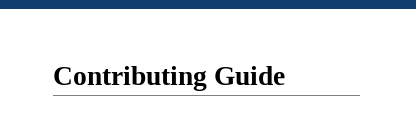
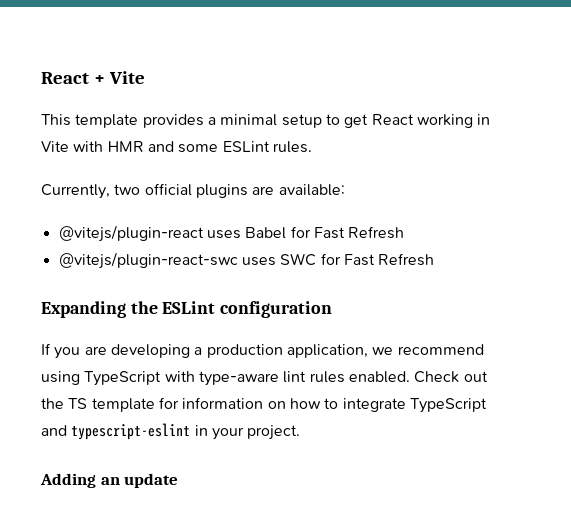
- Contributing Guide
+ React + Vite
+ This template provides a minimal setup to get React working in Vite with HMR and some ESLint rules.
+ Currently, two official plugins are available:
+ @vitejs/plugin-react uses Babel for Fast Refresh
+ @vitejs/plugin-react-swc uses SWC for Fast Refresh
+ Expanding the ESLint configuration
+ If you are developing a production application, we recommend using TypeScript with type-aware lint rules enabled. Check out the TS template for information on how to integrate TypeScript and typescript-eslint in your project.
+ Adding an update

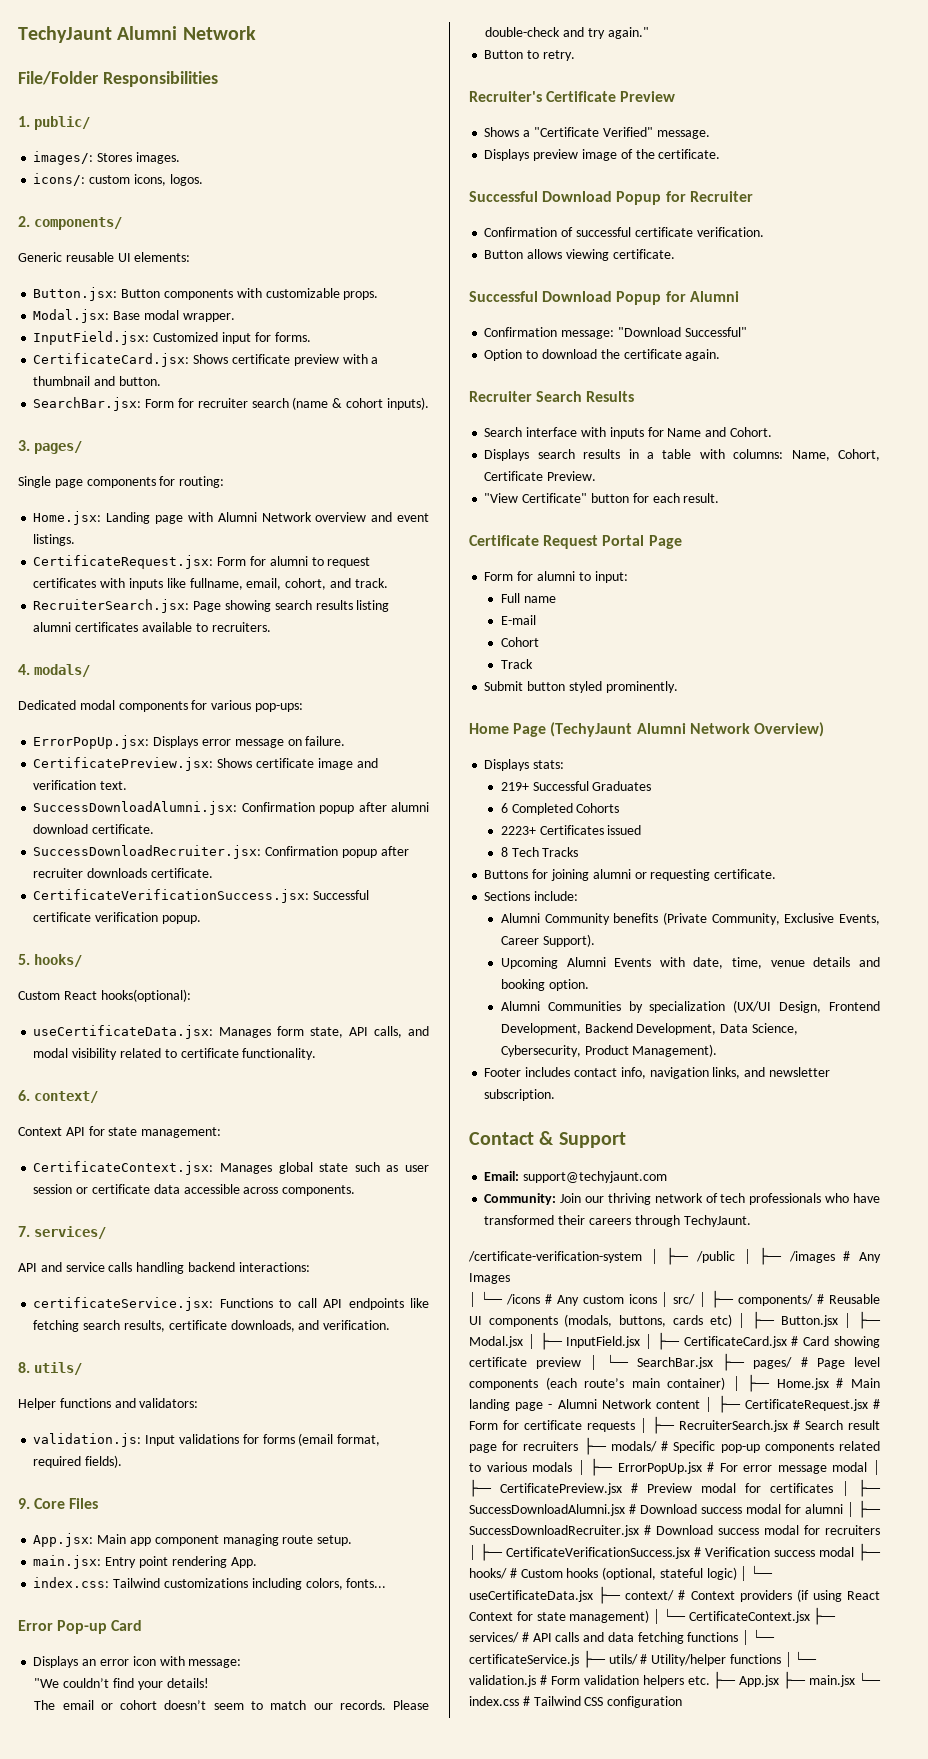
- React + Vite
- This template provides a minimal setup to get React working in Vite with HMR and some ESLint rules.
- Currently, two official plugins are available:
- @vitejs/plugin-react uses Babel for Fast Refresh
- @vitejs/plugin-react-swc uses SWC for Fast Refresh
- Expanding the ESLint configuration
- If you are developing a production application, we recommend using TypeScript with type-aware lint rules enabled. Check out the TS template for information on how to integrate TypeScript and typescript-eslint in your project.
- Adding an update
+ TechyJaunt Alumni Network
+ File/Folder Responsibilities
+ 1. public/
+ images/: Stores images.
+ icons/: custom icons, logos.
+ 2. components/
+ Generic reusable UI elements:
+ Button.jsx: Button components with customizable props.
+ Modal.jsx: Base modal wrapper.
+ InputField.jsx: Customized input for forms.
+ CertificateCard.jsx: Shows certificate preview with a thumbnail and button.
+ SearchBar.jsx: Form for recruiter search (name & cohort inputs).
+ 3. pages/
+ Single page components for routing:
+ Home.jsx: Landing page with Alumni Network overview and event listings.
+ CertificateRequest.jsx: Form for alumni to request certificates with inputs like fullname, email, cohort, and track.
+ RecruiterSearch.jsx: Page showing search results listing alumni certificates available to recruiters.
+ 4. modals/
+ Dedicated modal components for various pop-ups:
+ ErrorPopUp.jsx: Displays error message on failure.
+ CertificatePreview.jsx: Shows certificate image and verification text.
+ SuccessDownloadAlumni.jsx: Confirmation popup after alumni download certificate.
+ SuccessDownloadRecruiter.jsx: Confirmation popup after recruiter downloads certificate.
+ CertificateVerificationSuccess.jsx: Successful certificate verification popup.
+ 5. hooks/
+ Custom React hooks(optional):
+ useCertificateData.jsx: Manages form state, API calls, and modal visibility related to certificate functionality.
+ 6. context/
+ Context API for state management:
+ CertificateContext.jsx: Manages global state such as user session or certificate data accessible across components.
+ 7. services/
+ API and service calls handling backend interactions:
+ certificateService.jsx: Functions to call API endpoints like fetching search results, certificate downloads, and verification.
+ 8. utils/
+ Helper functions and validators:
+ validation.js: Input validations for forms (email format, required fields).
+ 9. Core Files
+ App.jsx: Main app component managing route setup.
+ main.jsx: Entry point rendering App.
+ index.css: Tailwind customizations including colors, fonts...
+ Error Pop-up Card
+ Displays an error icon with message:
+ "We couldn’t find your details!
+ The email or cohort doesn’t seem to match our records. Please double-check and try again."
+ Button to retry.
+ Recruiter's Certificate Preview
+ Shows a "Certificate Verified" message.
+ Displays preview image of the certificate.
+ Successful Download Popup for Recruiter
+ Confirmation of successful certificate verification.
+ Button allows viewing certificate.
+ Successful Download Popup for Alumni
+ Confirmation message: "Download Successful"
+ Option to download the certificate again.
+ Recruiter Search Results
+ Search interface with inputs for Name and Cohort.
+ Displays search results in a table with columns: Name, Cohort, Certificate Preview.
+ "View Certificate" button for each result.
+ Certificate Request Portal Page
+ Form for alumni to input:
+ Full name
+ E-mail
+ Cohort
+ Track
+ Submit button styled prominently.
+ Home Page (TechyJaunt Alumni Network Overview)
+ Displays stats:
+ 219+ Successful Graduates
+ 6 Completed Cohorts
+ 2223+ Certificates issued
+ 8 Tech Tracks
+ Buttons for joining alumni or requesting certificate.
+ Sections include:
+ Alumni Community benefits (Private Community, Exclusive Events, Career Support).
+ Upcoming Alumni Events with date, time, venue details and booking option.
+ Alumni Communities by specialization (UX/UI Design, Frontend Development, Backend Development, Data Science, Cybersecurity, Product Management).
+ Footer includes contact info, navigation links, and newsletter subscription.
+ Contact & Support
+ Email: support@techyjaunt.com
+ Community: Join our thriving network of tech professionals who have transformed their careers through TechyJaunt.
+ /certificate-verification-system │ ├── /public │ ├── /images # Any Images
+ │ └── /icons # Any custom icons │ src/ │ ├── components/ # Reusable UI components (modals, buttons, cards etc) │ ├── Button.jsx │ ├── Modal.jsx │ ├── InputField.jsx │ ├── CertificateCard.jsx # Card showing certificate preview │ └── SearchBar.jsx ├── pages/ # Page level components (each route’s main container) │ ├── Home.jsx # Main landing page - Alumni Network content │ ├── CertificateRequest.jsx # Form for certificate requests │ ├── RecruiterSearch.jsx # Search result page for recruiters ├── modals/ # Specific pop-up components related to various modals │ ├── ErrorPopUp.jsx # For error message modal │ ├── CertificatePreview.jsx # Preview modal for certificates │ ├── SuccessDownloadAlumni.jsx # Download success modal for alumni │ ├── SuccessDownloadRecruiter.jsx # Download success modal for recruiters │ ├── CertificateVerificationSuccess.jsx # Verification success modal ├── hooks/ # Custom hooks (optional, stateful logic) │ └── useCertificateData.jsx ├── context/ # Context providers (if using React Context for state management) │ └── CertificateContext.jsx ├── services/ # API calls and data fetching functions │ └── certificateService.js ├── utils/ # Utility/helper functions │ └── validation.js # Form validation helpers etc. ├── App.jsx ├── main.jsx └── index.css # Tailwind CSS configuration

